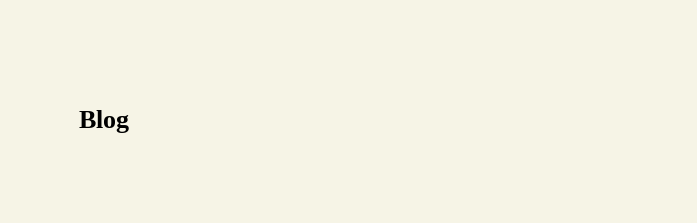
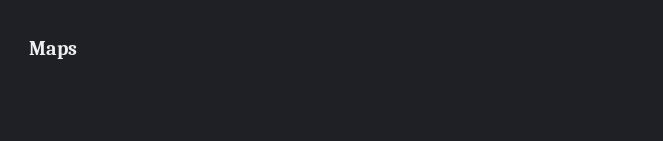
- Blog
+ Maps

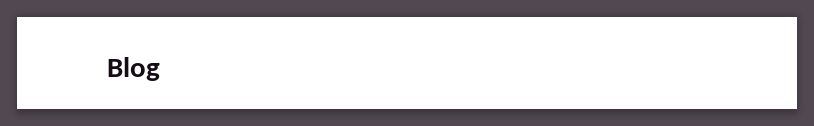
- Maps
+ Blog

